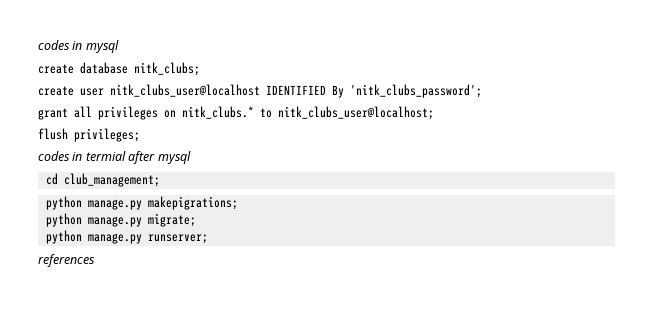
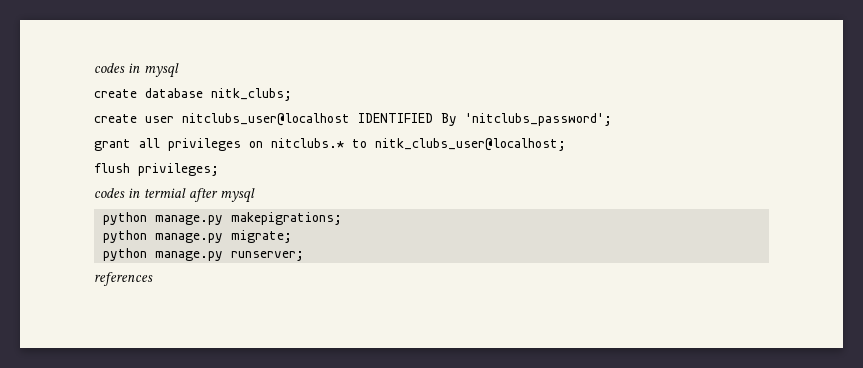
- create user nitk_clubs_user@localhost IDENTIFIED By 'nitk_clubs_password';
+ create user nitclubs_user@localhost IDENTIFIED By 'nitclubs_password';
- grant all privileges on nitk_clubs.* to nitk_clubs_user@localhost;
+ grant all privileges on nitclubs.* to nitk_clubs_user@localhost;
- cd club_management;

